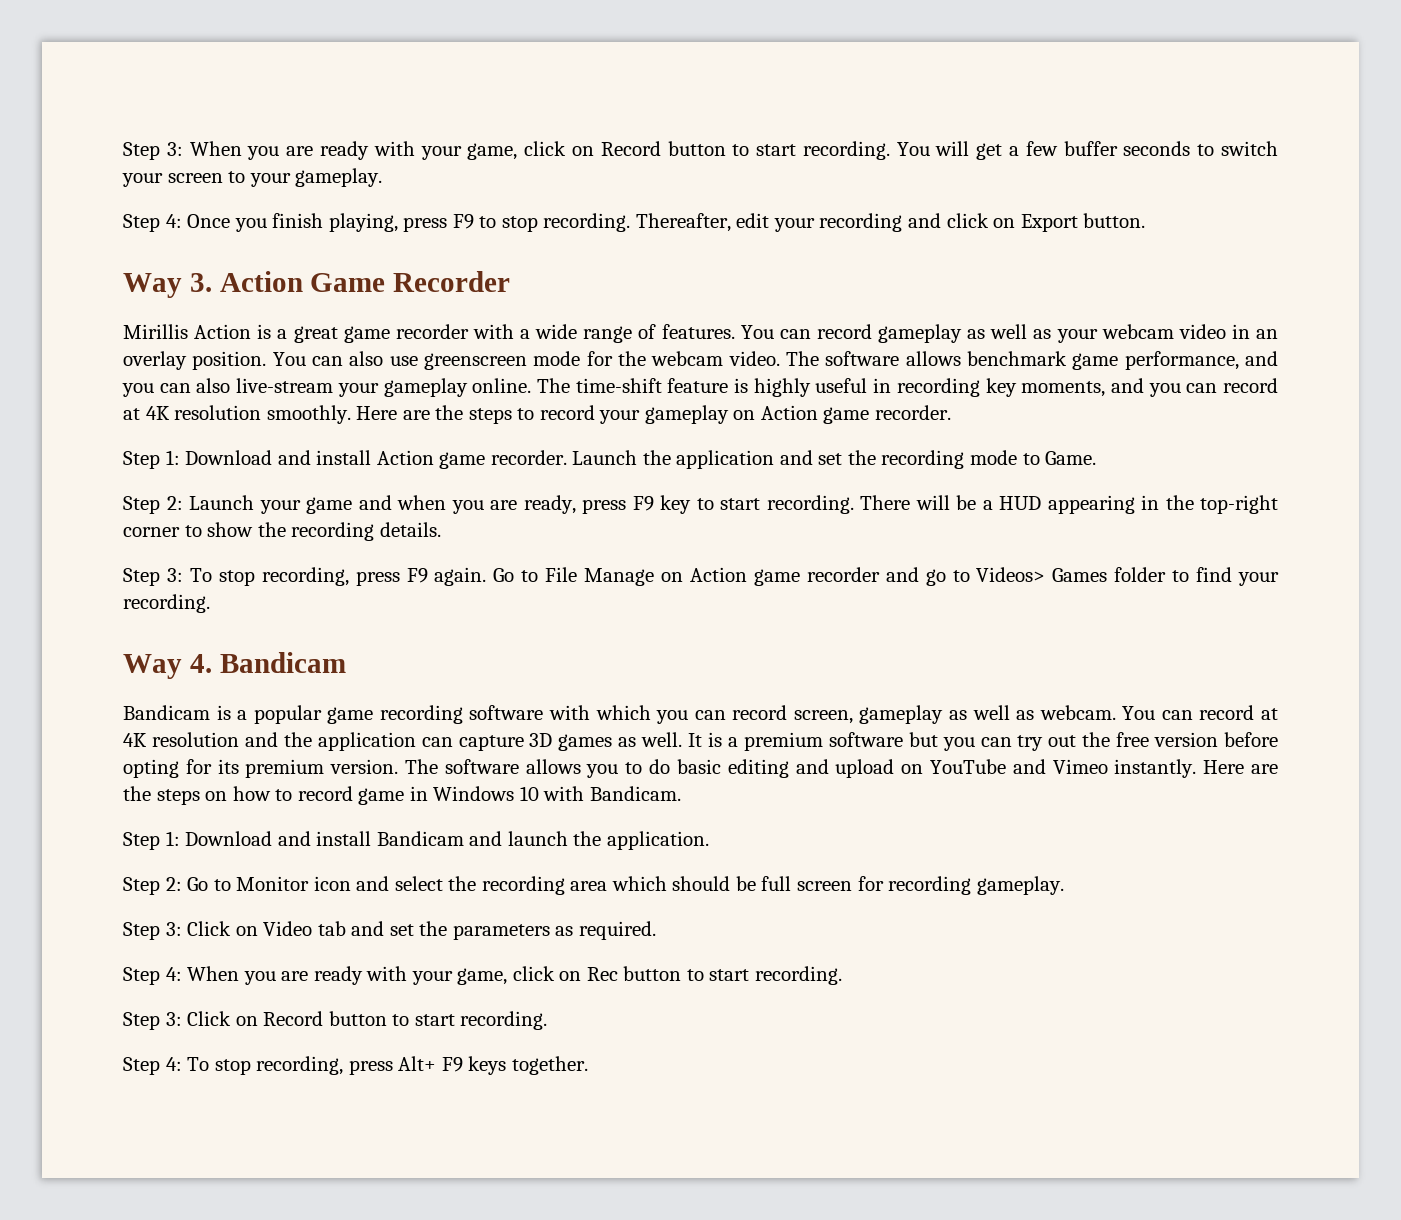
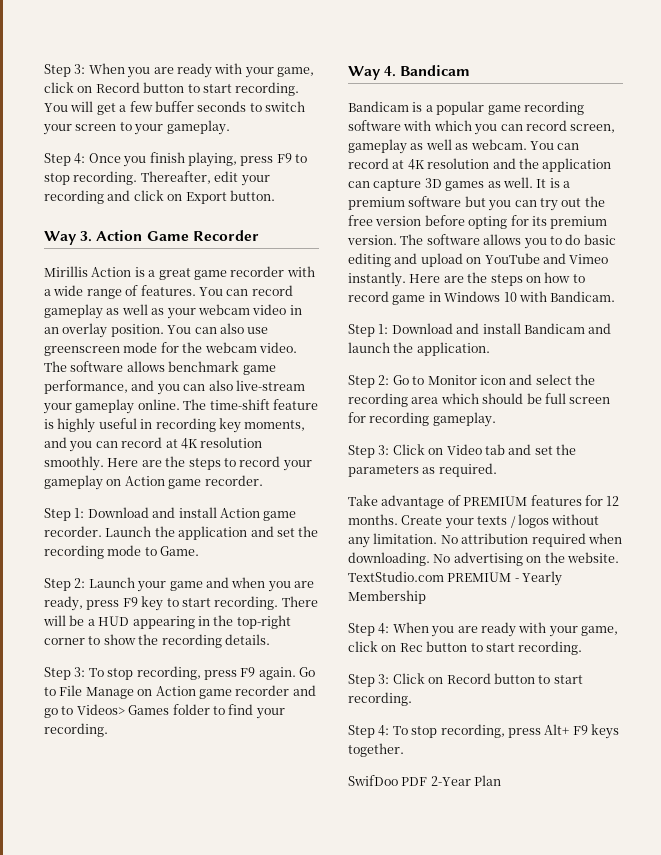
+ Take advantage of PREMIUM features for 12 months. Create your texts / logos without any limitation. No attribution required when downloading. No advertising on the website. TextStudio.com PREMIUM - Yearly Membership
+ SwifDoo PDF 2-Year Plan

